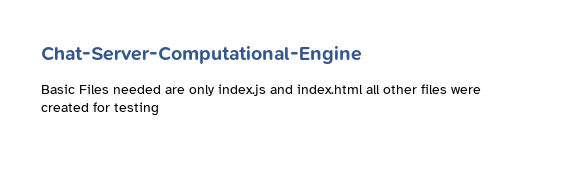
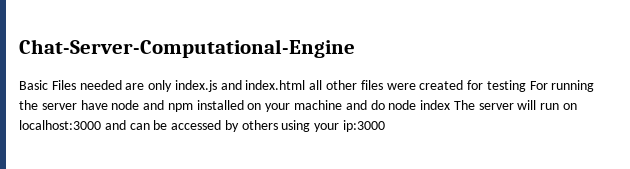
- Basic Files needed are only index.js and index.html all other files were created for testing
+ Basic Files needed are only index.js and index.html all other files were created for testing For running the server have node and npm installed on your machine and do node index The server will run on localhost:3000 and can be accessed by others using your ip:3000

